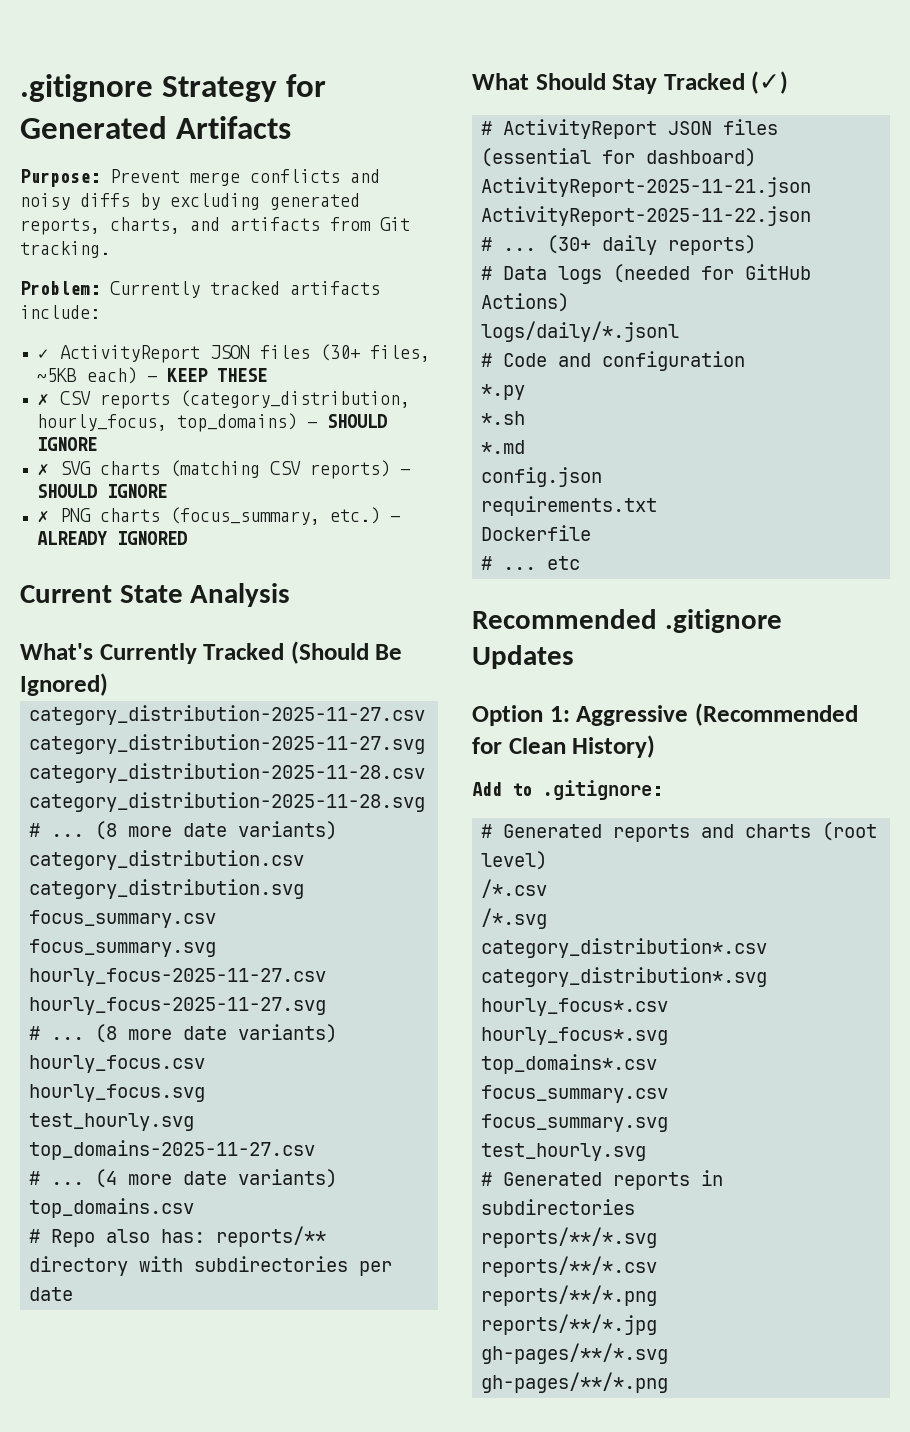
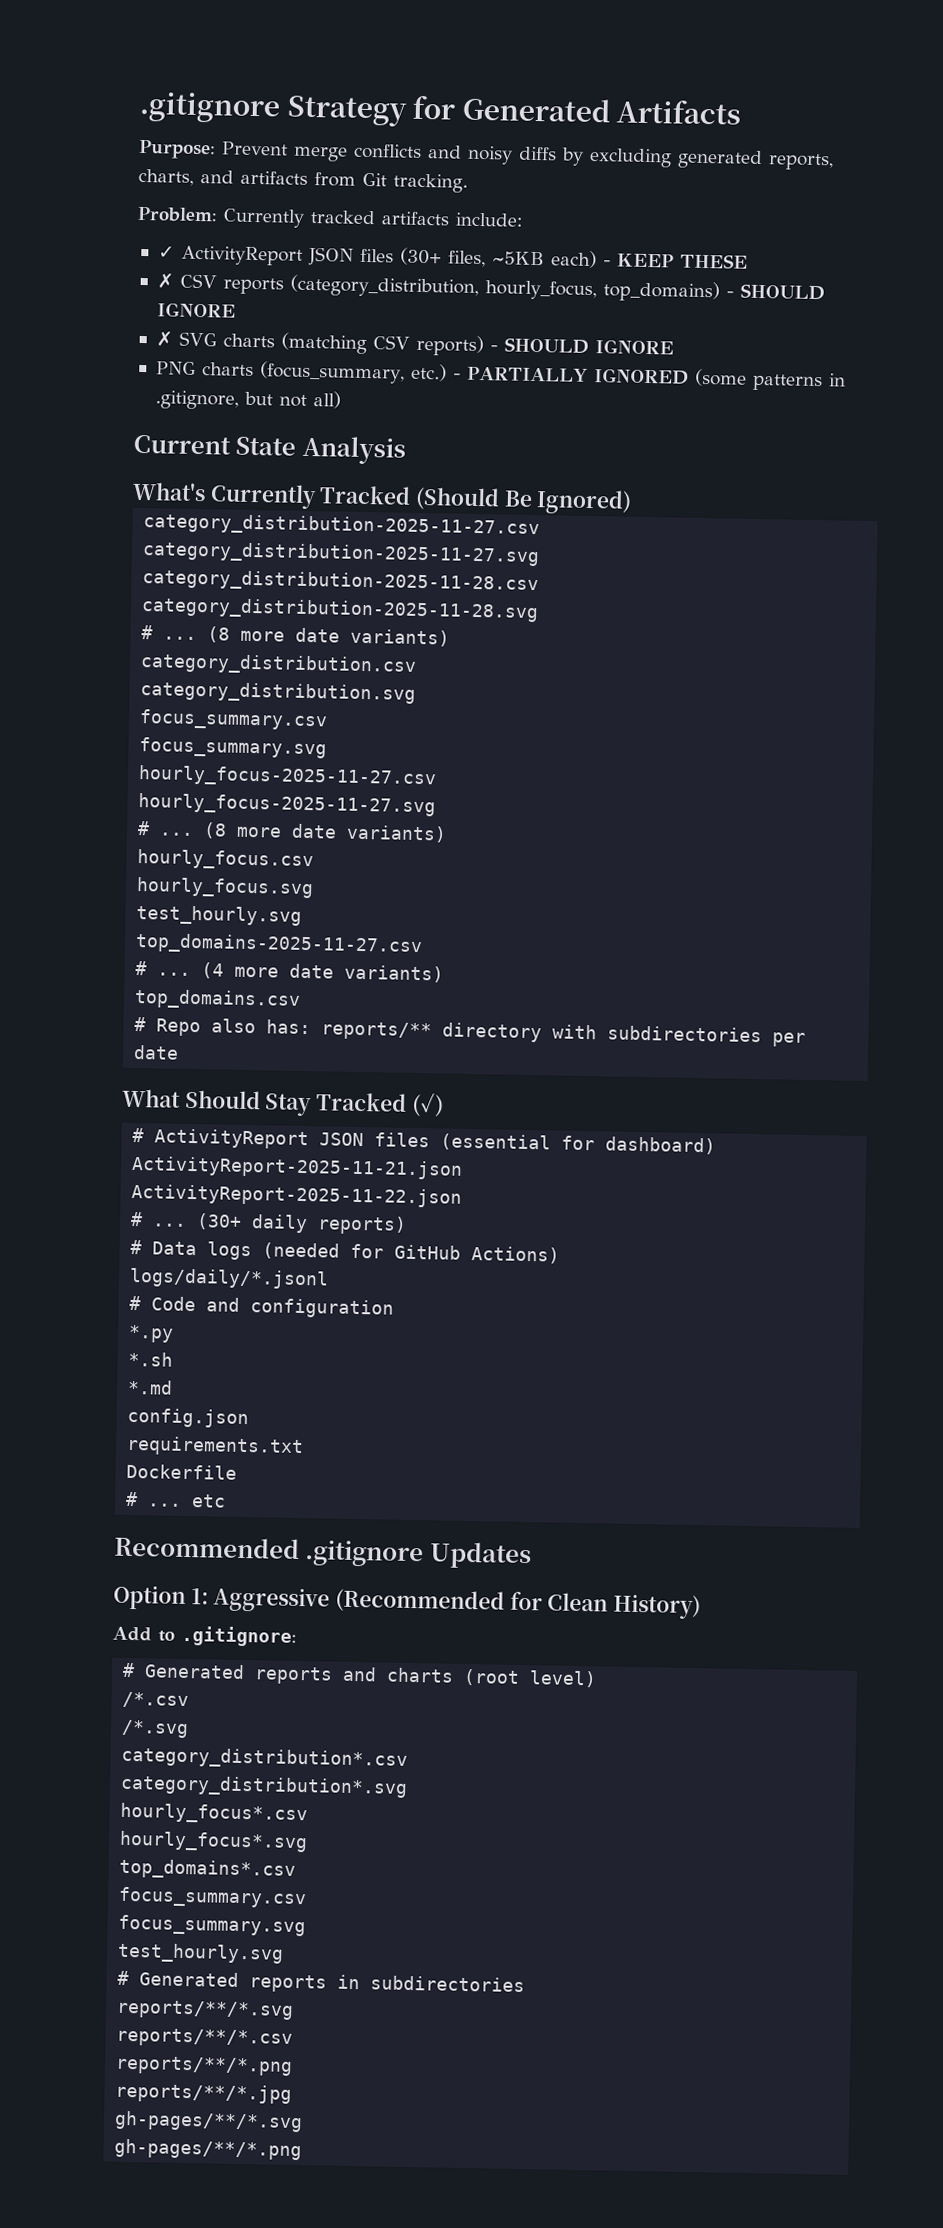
- ✗ PNG charts (focus_summary, etc.) - ALREADY IGNORED
+ PNG charts (focus_summary, etc.) - PARTIALLY IGNORED (some patterns in .gitignore, but not all)

